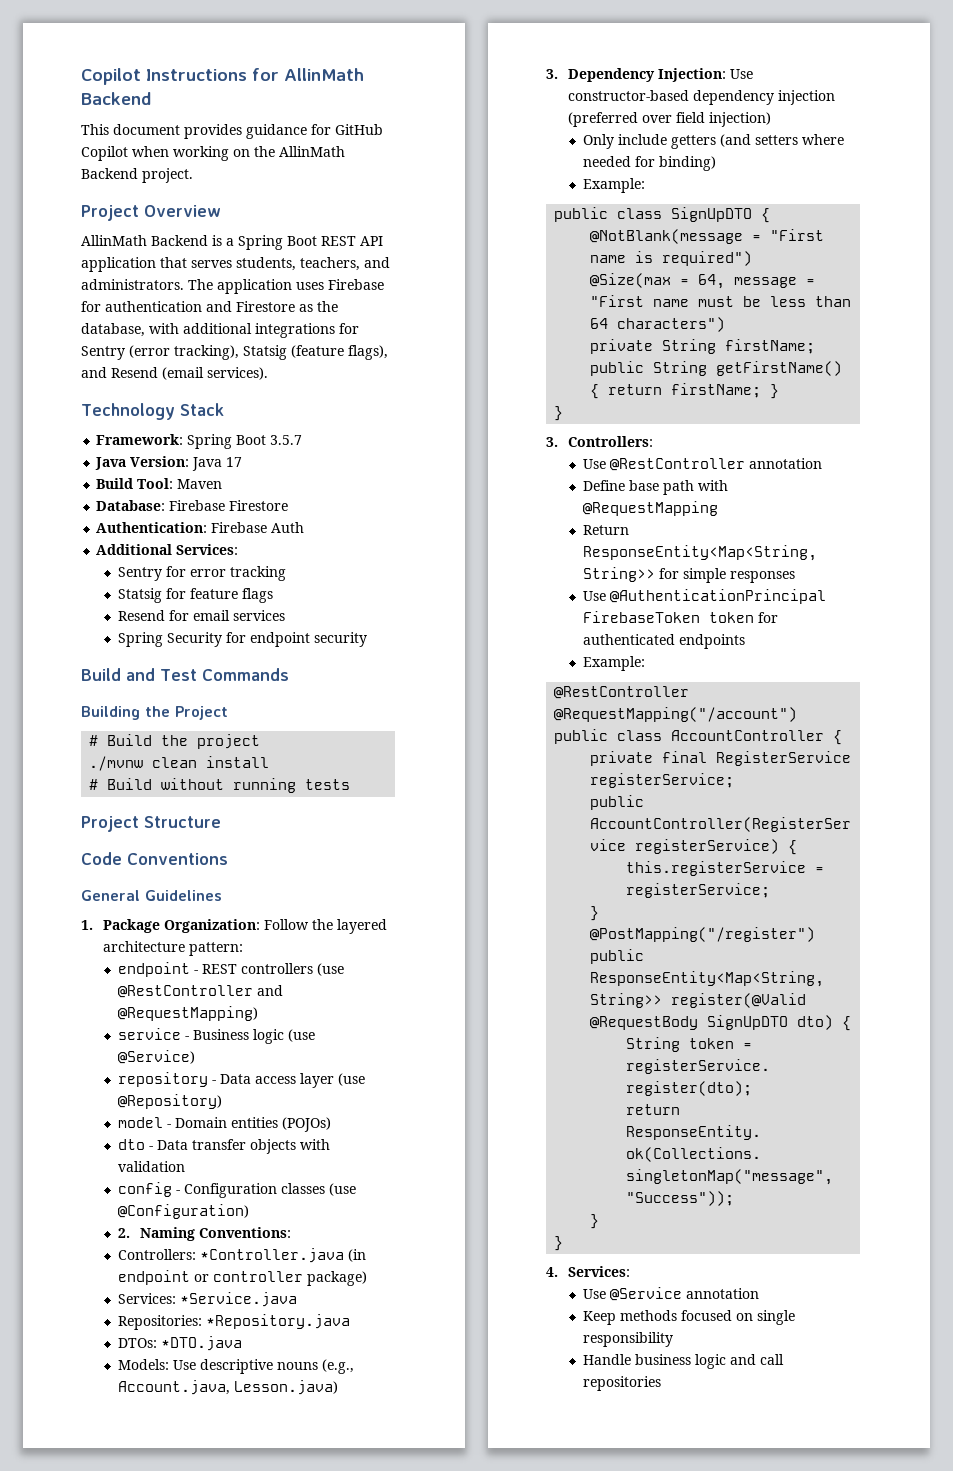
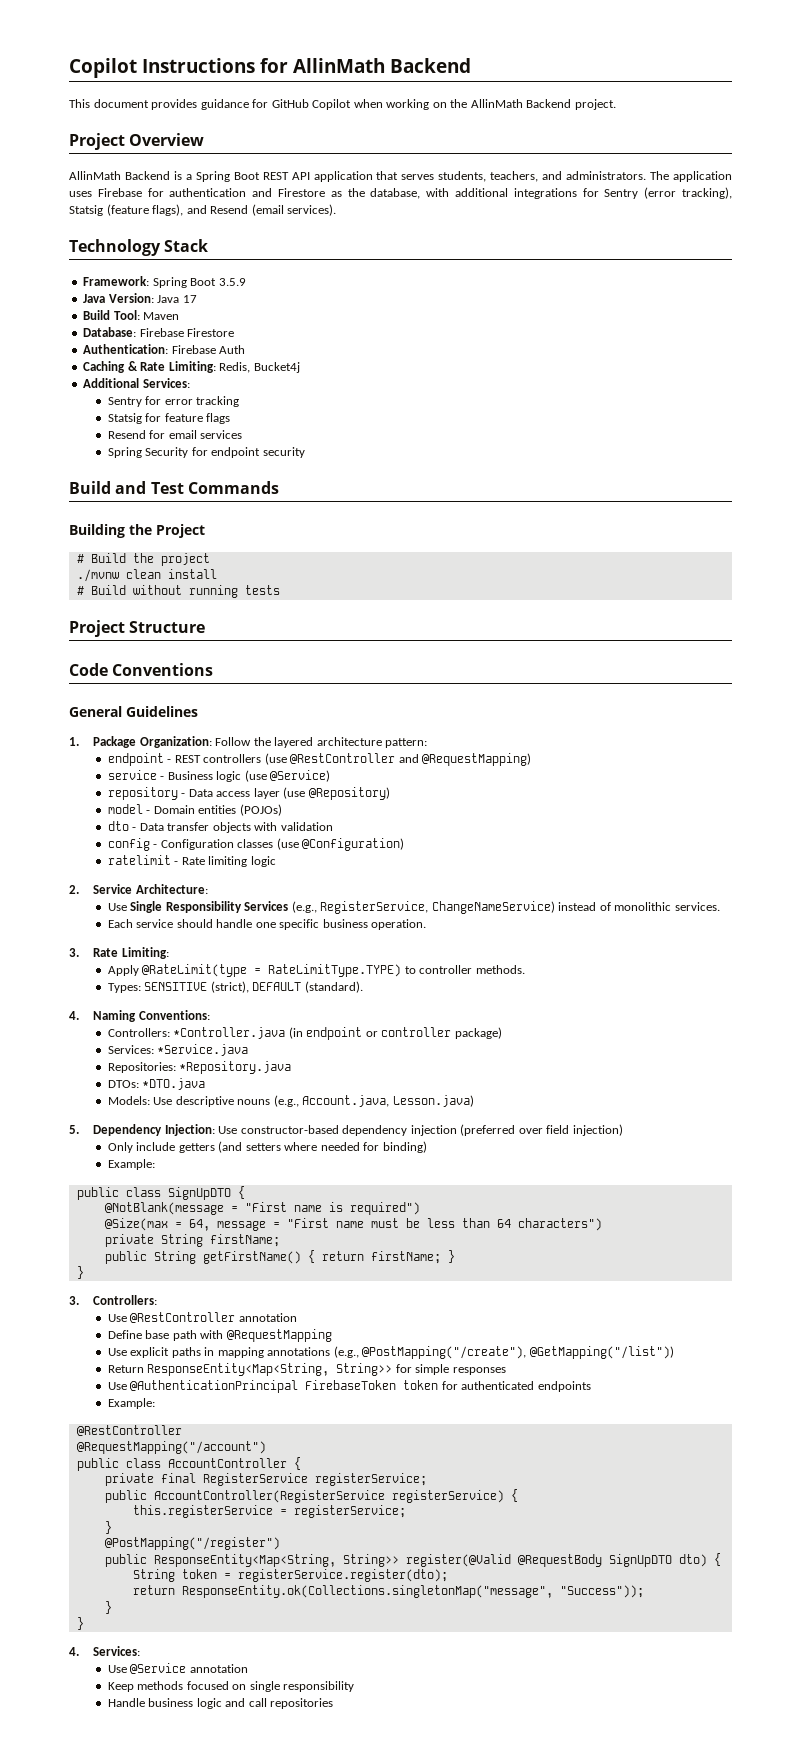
- Framework: Spring Boot 3.5.7
+ Framework: Spring Boot 3.5.9
+ Caching & Rate Limiting: Redis, Bucket4j
- 2. Naming Conventions:
+ ratelimit - Rate limiting logic
+ 2. Service Architecture:
+ Use Single Responsibility Services (e.g., RegisterService, ChangeNameService) instead of monolithic services.
+ Each service should handle one specific business operation.
+ 3. Rate Limiting:
+ Apply @RateLimit(type = RateLimitType.TYPE) to controller methods.
+ Types: SENSITIVE (strict), DEFAULT (standard).
+ 4. Naming Conventions:
- 3. Dependency Injection: Use constructor-based dependency injection (preferred over field injection)
+ 5. Dependency Injection: Use constructor-based dependency injection (preferred over field injection)
+ Use explicit paths in mapping annotations (e.g., @PostMapping("/create"), @GetMapping("/list"))

